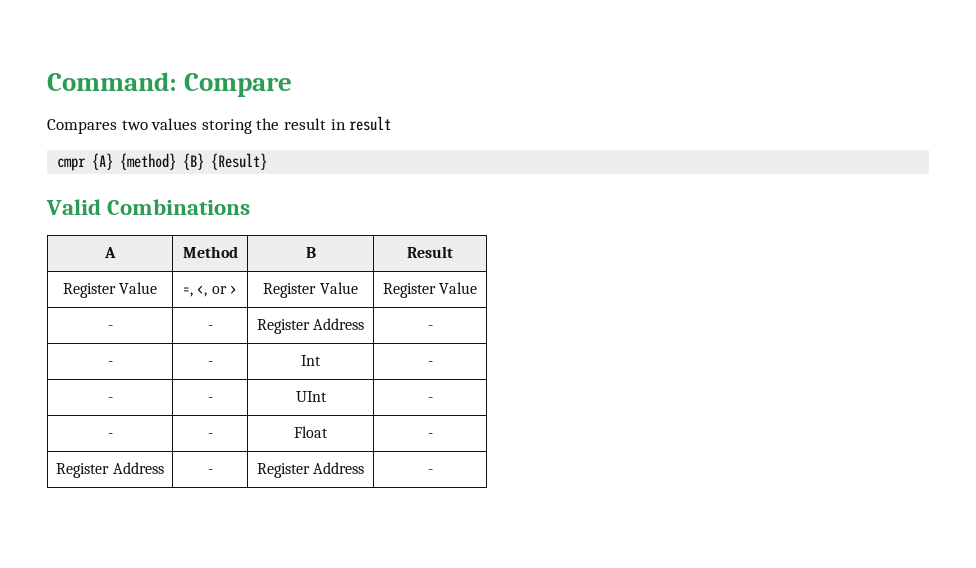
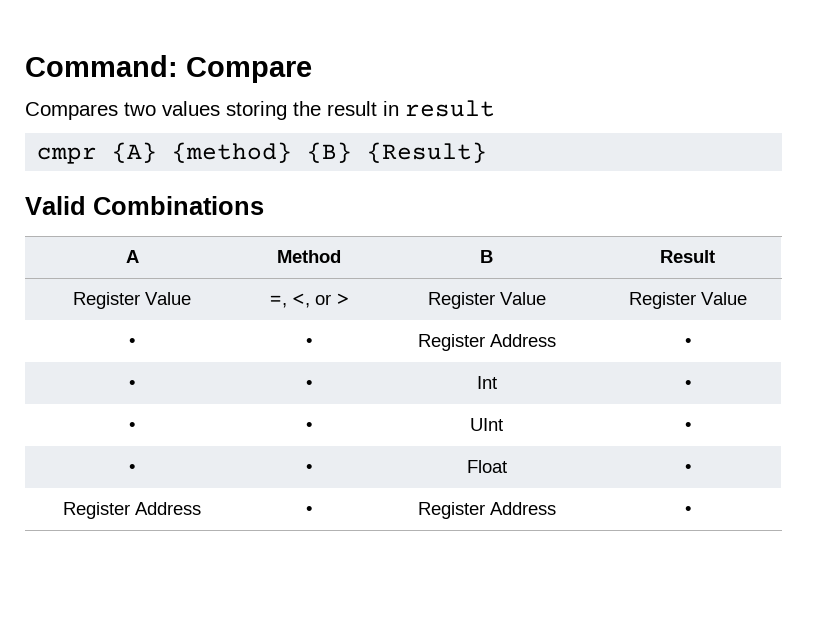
- - | - | Register Address | -
- - | - | Int | -
- - | - | UInt | -
- - | - | Float | -
- Register Address | - | Register Address | -
+ • | • | Register Address | •
+ • | • | Int | •
+ • | • | UInt | •
+ • | • | Float | •
+ Register Address | • | Register Address | •

